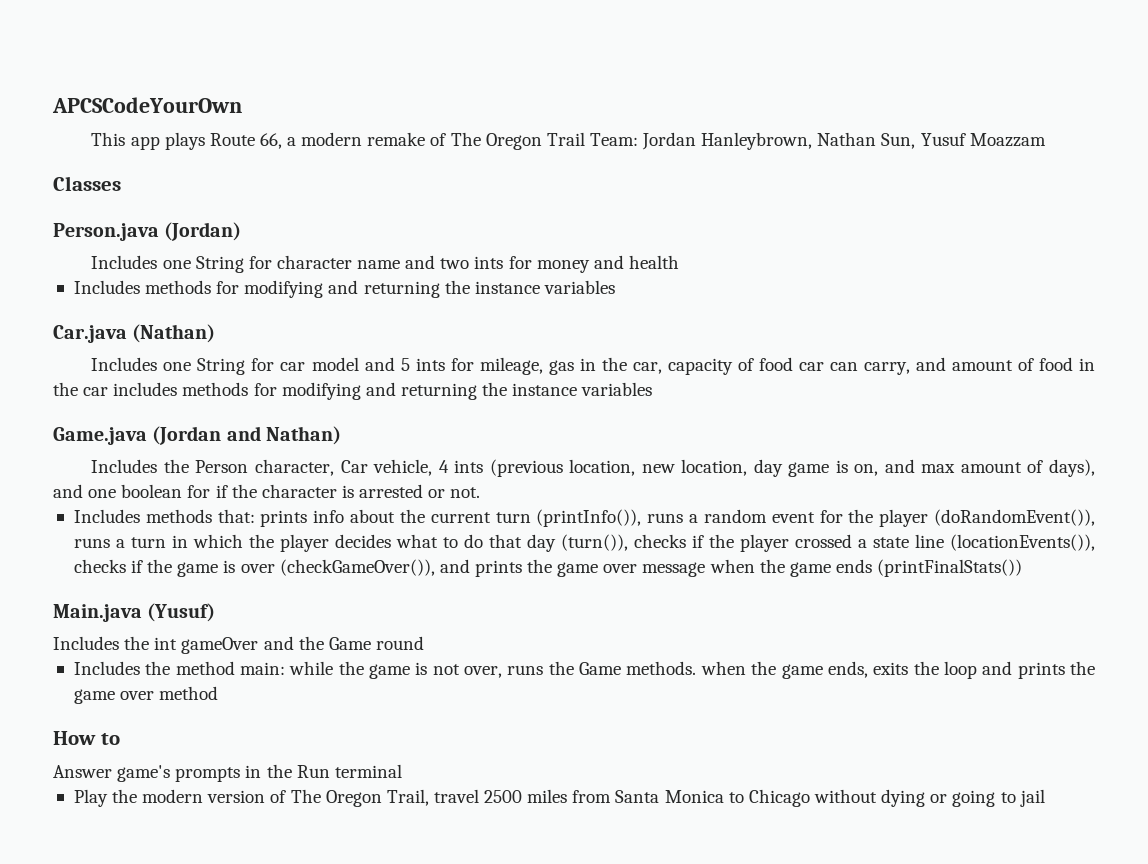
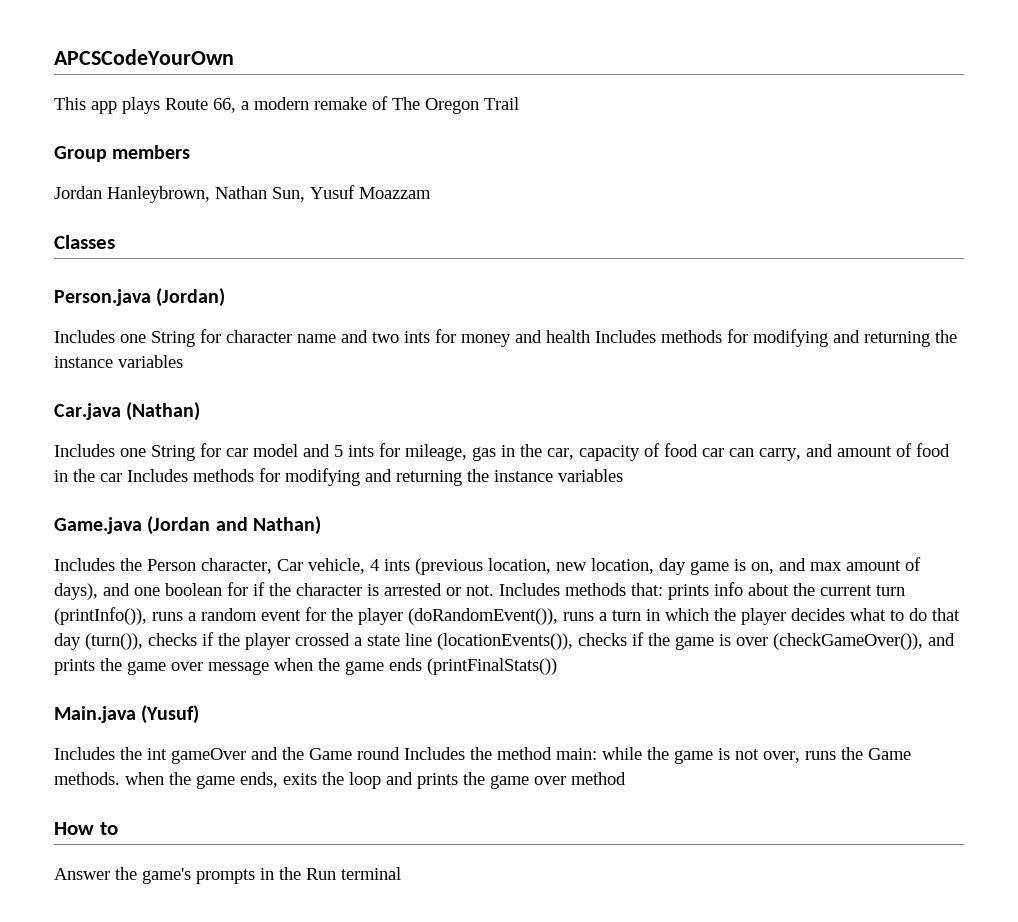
- This app plays Route 66, a modern remake of The Oregon Trail Team: Jordan Hanleybrown, Nathan Sun, Yusuf Moazzam
+ This app plays Route 66, a modern remake of The Oregon Trail
+ Group members
+ Jordan Hanleybrown, Nathan Sun, Yusuf Moazzam
- Includes one String for character name and two ints for money and health
- Includes methods for modifying and returning the instance variables
+ Includes one String for character name and two ints for money and health Includes methods for modifying and returning the instance variables
- Includes one String for car model and 5 ints for mileage, gas in the car, capacity of food car can carry, and amount of food in the car includes methods for modifying and returning the instance variables
+ Includes one String for car model and 5 ints for mileage, gas in the car, capacity of food car can carry, and amount of food in the car Includes methods for modifying and returning the instance variables
- Includes the Person character, Car vehicle, 4 ints (previous location, new location, day game is on, and max amount of days), and one boolean for if the character is arrested or not.
- Includes methods that:
+ Includes the Person character, Car vehicle, 4 ints (previous location, new location, day game is on, and max amount of days), and one boolean for if the character is arrested or not. Includes methods that:
- Includes the int gameOver and the Game round
- Includes the method main: while the game is not over, runs the Game methods. when the game ends, exits the loop and prints the game over method
+ Includes the int gameOver and the Game round Includes the method main: while the game is not over, runs the Game methods. when the game ends, exits the loop and prints the game over method
- Answer game's prompts in the Run terminal
+ Answer the game's prompts in the Run terminal
- Play the modern version of The Oregon Trail, travel 2500 miles from Santa Monica to Chicago without dying or going to jail

